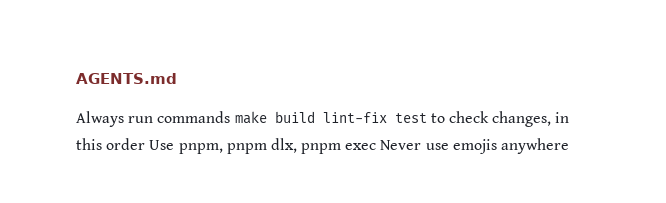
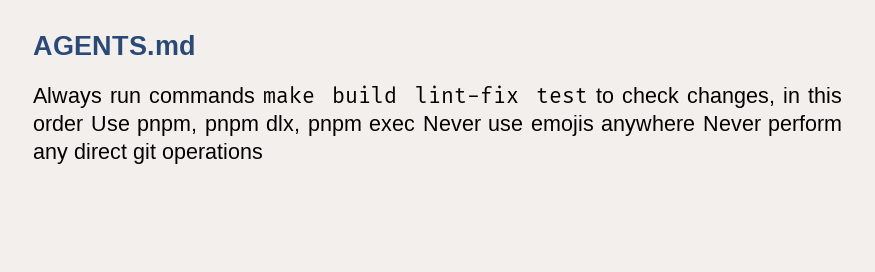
- Always run commands make build lint-fix test to check changes, in this order Use pnpm, pnpm dlx, pnpm exec Never use emojis anywhere
+ Always run commands make build lint-fix test to check changes, in this order Use pnpm, pnpm dlx, pnpm exec Never use emojis anywhere Never perform any direct git operations

